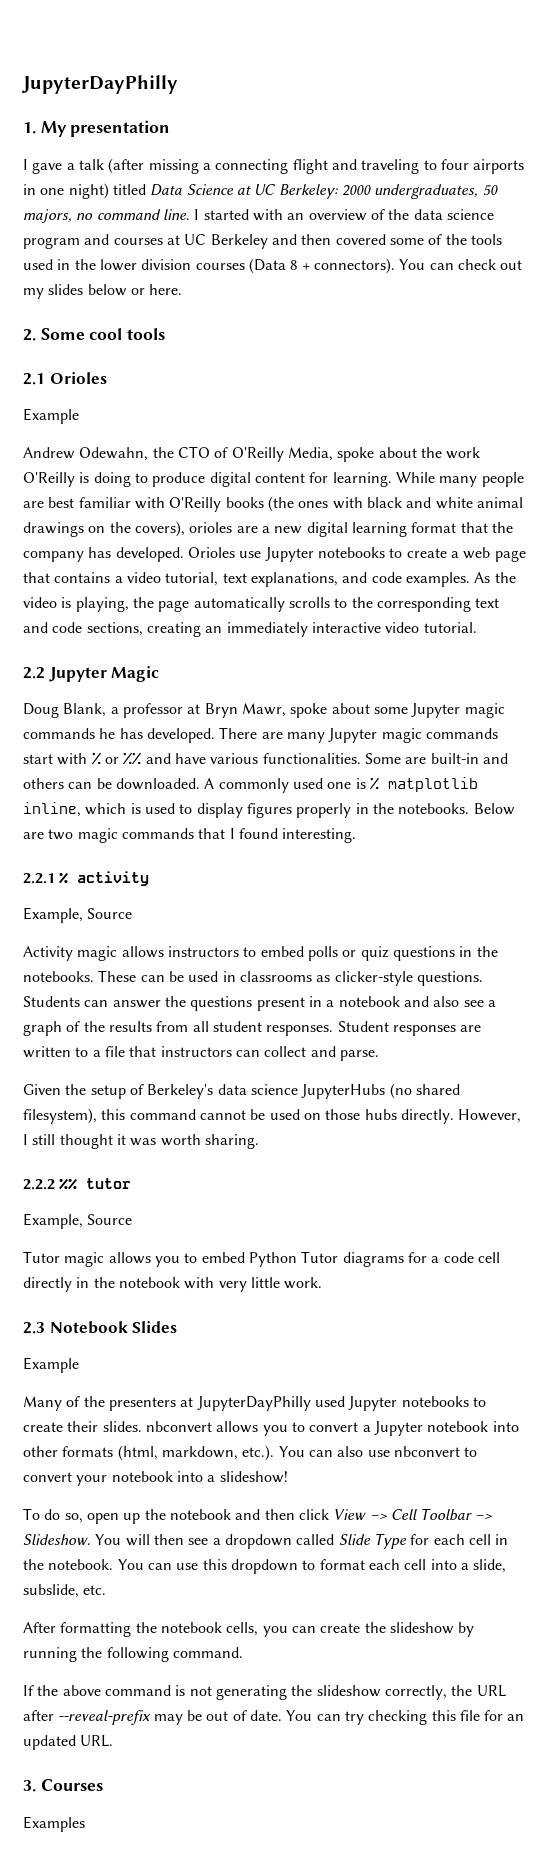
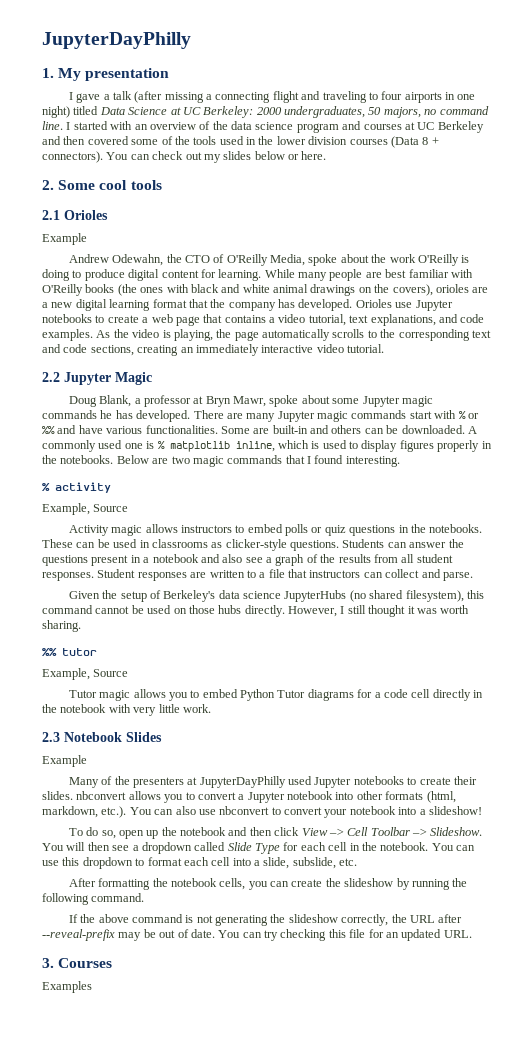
- 2.2.1 % activity
+ % activity
- 2.2.2 %% tutor
+ %% tutor

